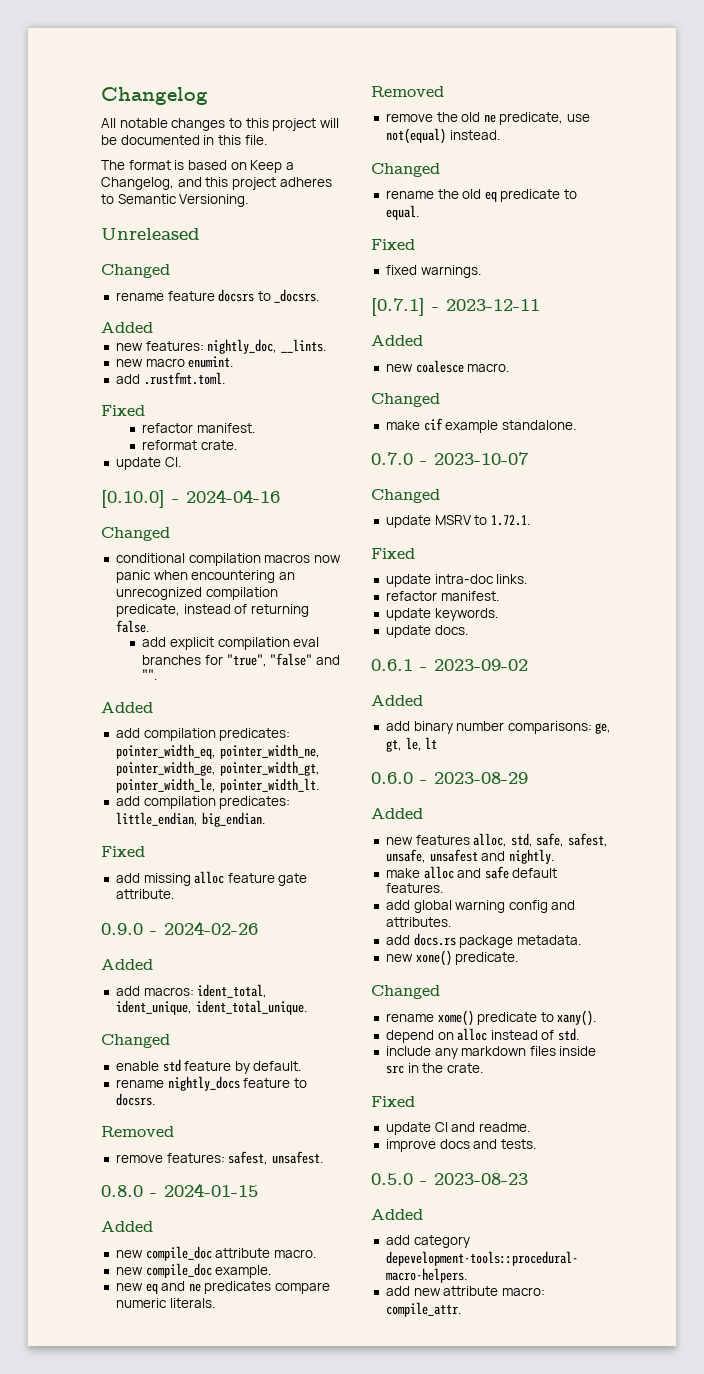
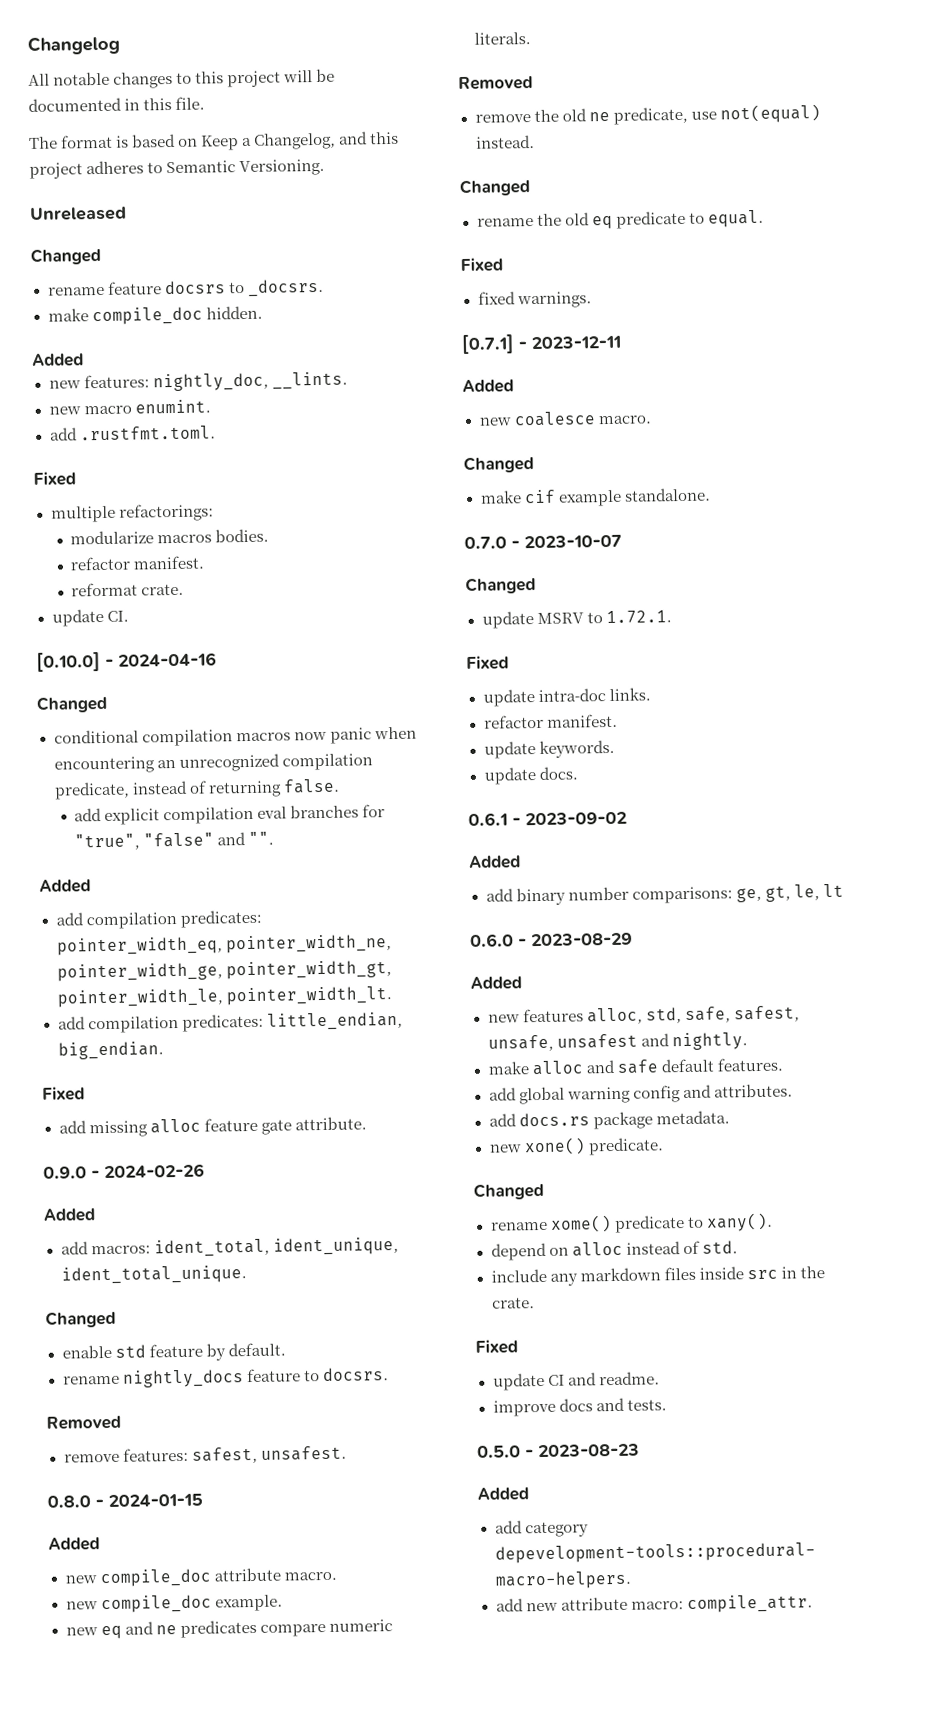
+ make compile_doc hidden.
+ multiple refactorings:
+ modularize macros bodies.

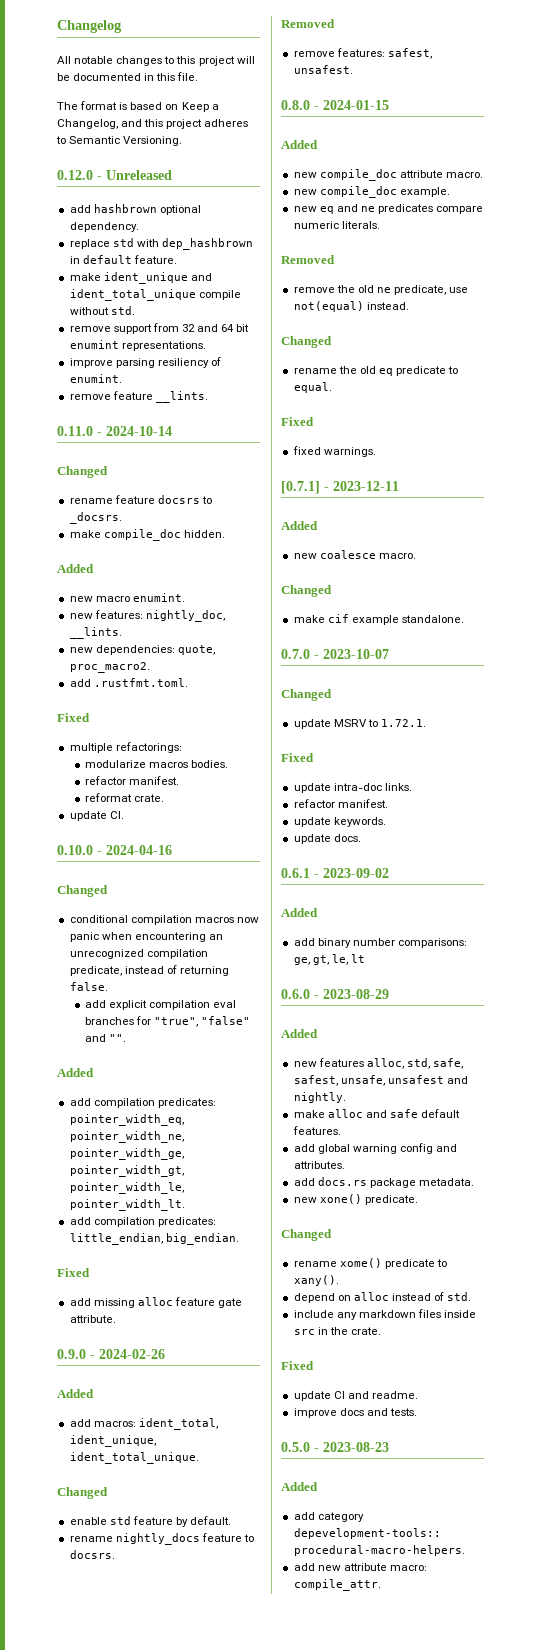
- Unreleased
+ 0.12.0 - Unreleased
+ add hashbrown optional dependency.
+ replace std with dep_hashbrown in default feature.
+ make ident_unique and ident_total_unique compile without std.
+ remove support from 32 and 64 bit enumint representations.
+ improve parsing resiliency of enumint.
+ remove feature __lints.
+ 0.11.0 - 2024-10-14
+ new macro enumint.
- new macro enumint.
+ new dependencies: quote, proc_macro2.
- [0.10.0] - 2024-04-16
+ 0.10.0 - 2024-04-16

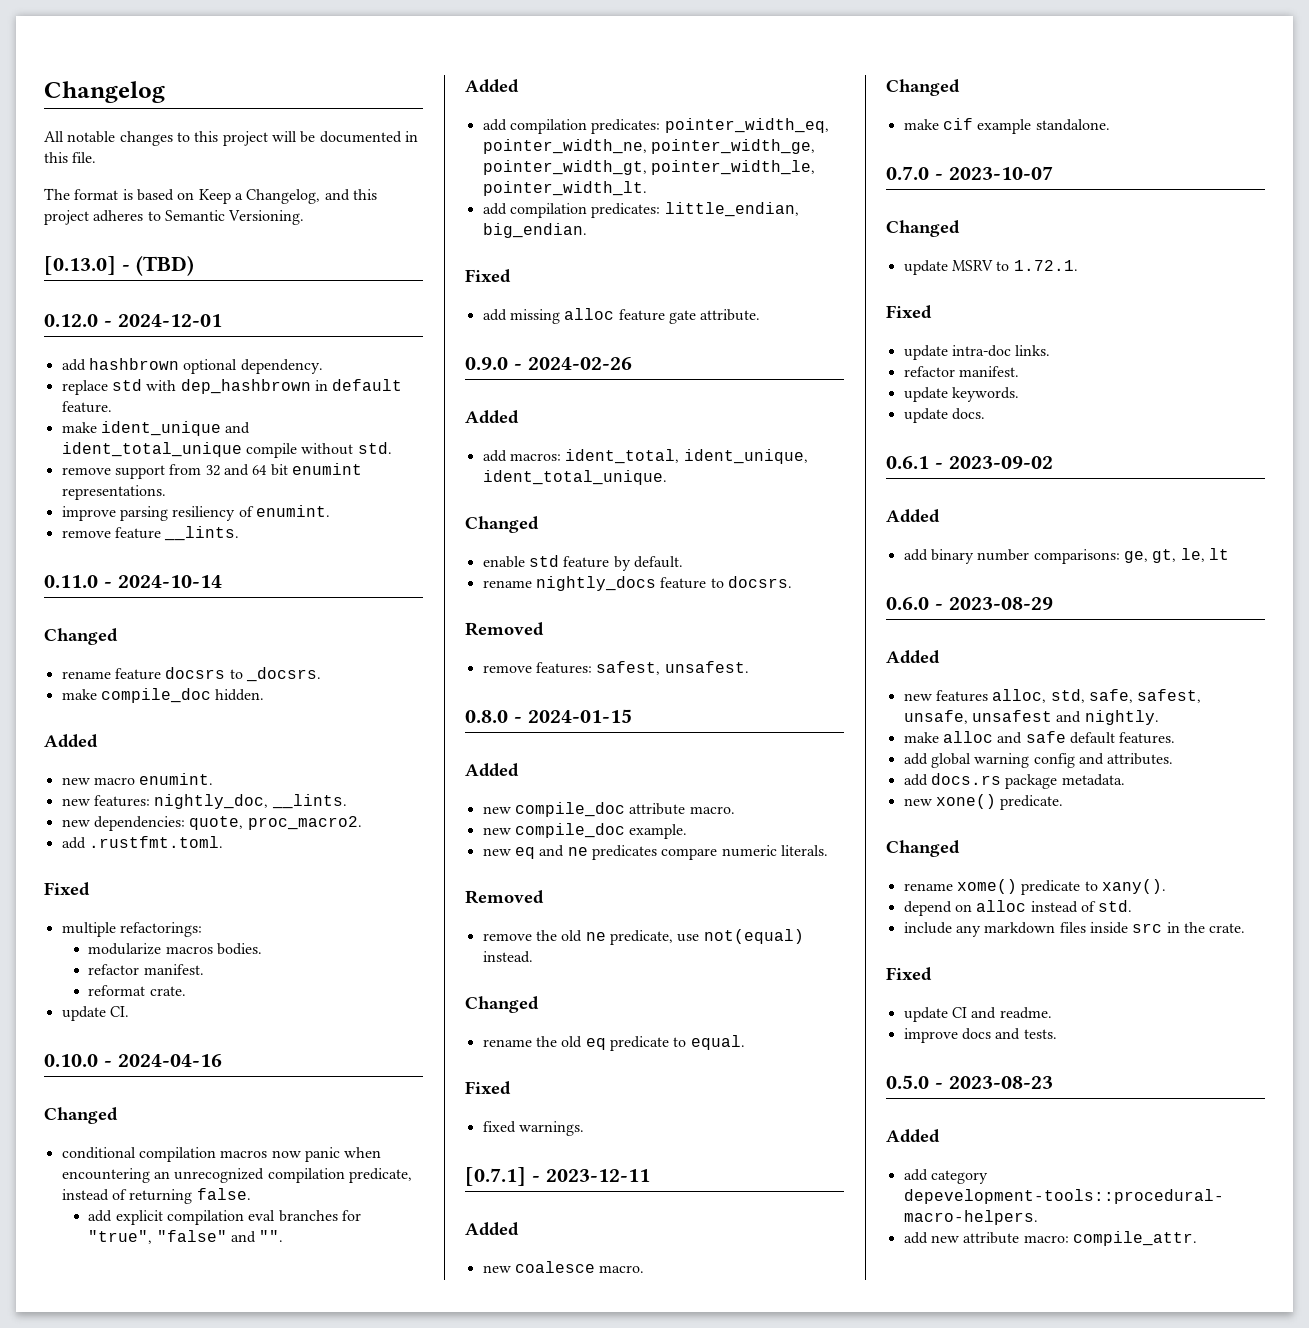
+ [0.13.0] - (TBD)
- 0.12.0 - Unreleased
+ 0.12.0 - 2024-12-01

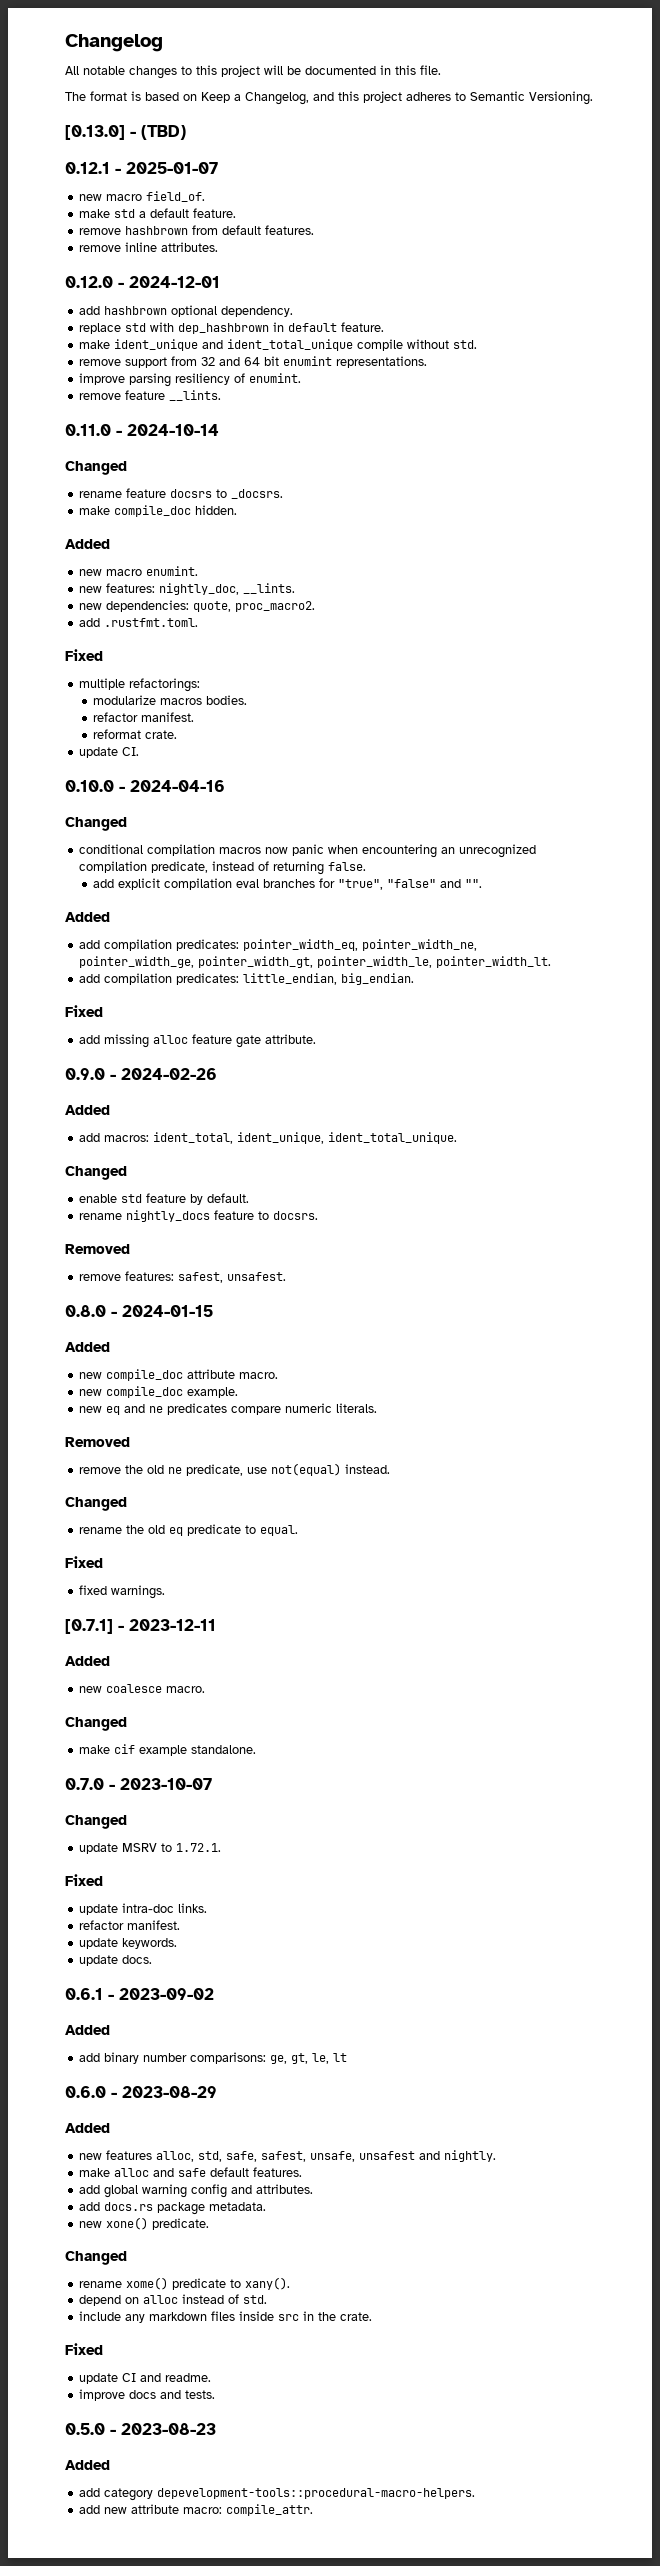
+ 0.12.1 - 2025-01-07
+ new macro field_of.
+ make std a default feature.
+ remove hashbrown from default features.
+ remove inline attributes.

